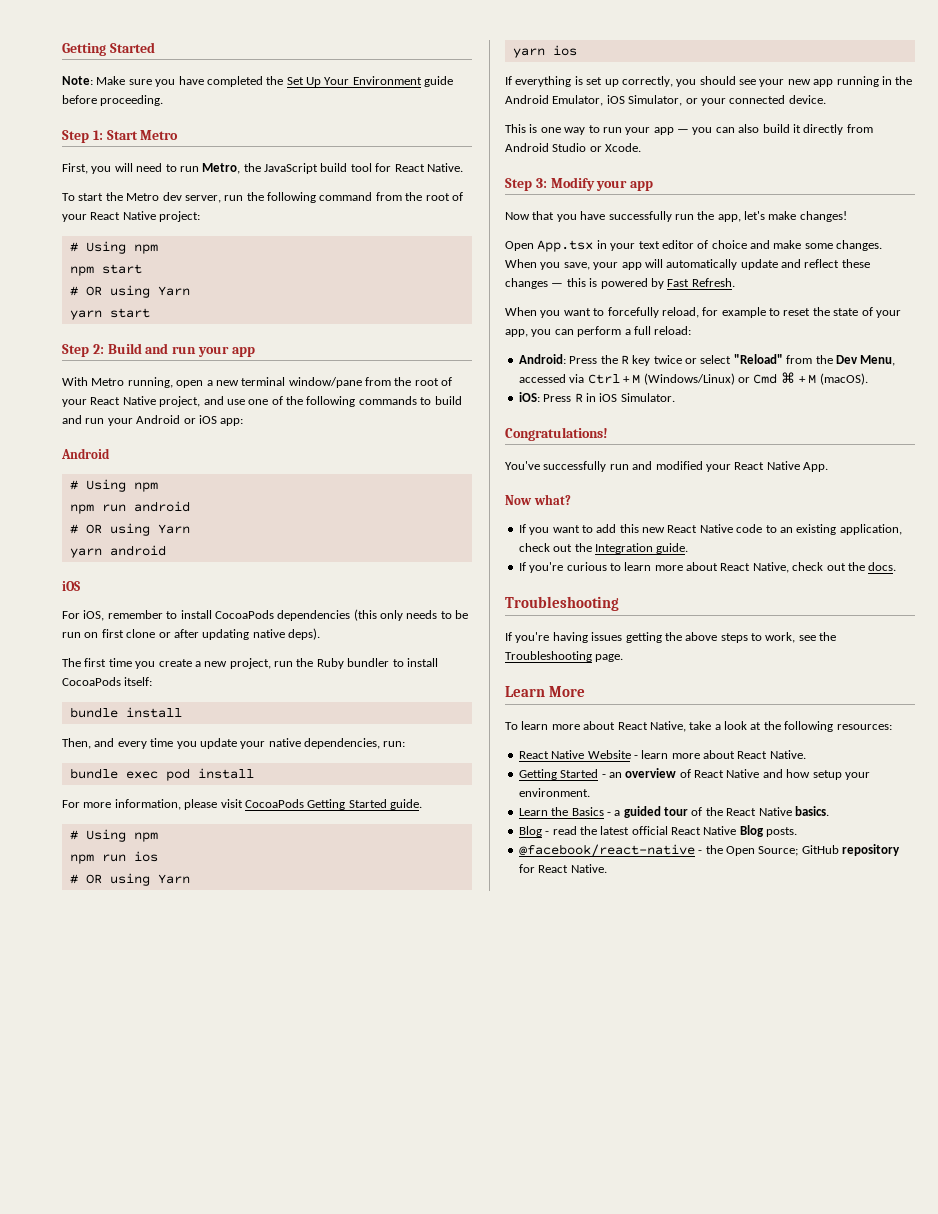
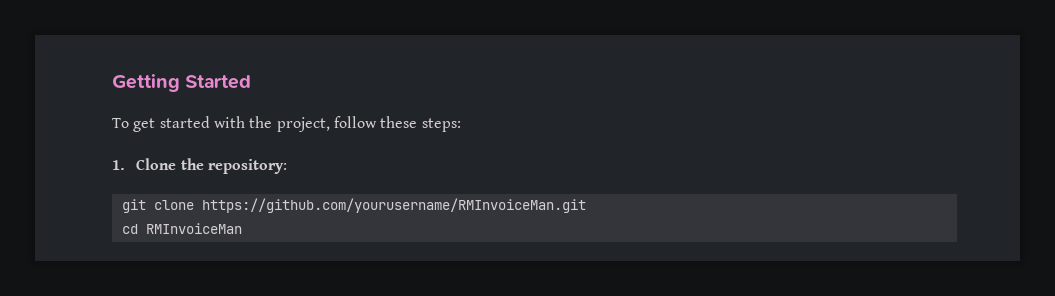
- Note: Make sure you have completed the Set Up Your Environment guide before proceeding.
- Step 1: Start Metro
- First, you will need to run Metro, the JavaScript build tool for React Native.
- To start the Metro dev server, run the following command from the root of your React Native project:
- # Using npm
- npm start
- # OR using Yarn
- yarn start
- Step 2: Build and run your app
- With Metro running, open a new terminal window/pane from the root of your React Native project, and use one of the following commands to build and run your Android or iOS app:
- Android
- # Using npm
- npm run android
- # OR using Yarn
- yarn android
- iOS
- For iOS, remember to install CocoaPods dependencies (this only needs to be run on first clone or after updating native deps).
- The first time you create a new project, run the Ruby bundler to install CocoaPods itself:
- bundle install
- Then, and every time you update your native dependencies, run:
- bundle exec pod install
- For more information, please visit CocoaPods Getting Started guide.
- # Using npm
- npm run ios
- # OR using Yarn
- yarn ios
- If everything is set up correctly, you should see your new app running in the Android Emulator, iOS Simulator, or your connected device.
- This is one way to run your app — you can also build it directly from Android Studio or Xcode.
- Step 3: Modify your app
- Now that you have successfully run the app, let's make changes!
- Open App.tsx in your text editor of choice and make some changes. When you save, your app will automatically update and reflect these changes — this is powered by Fast Refresh.
- When you want to forcefully reload, for example to reset the state of your app, you can perform a full reload:
- Android: Press the R key twice or select "Reload" from the Dev Menu, accessed via Ctrl + M (Windows/Linux) or Cmd ⌘ + M (macOS).
- iOS: Press R in iOS Simulator.
- Congratulations!
- You've successfully run and modified your React Native App.
- Now what?
- If you want to add this new React Native code to an existing application, check out the Integration guide.
- If you're curious to learn more about React Native, check out the docs.
- Troubleshooting
- If you're having issues getting the above steps to work, see the Troubleshooting page.
- Learn More
- To learn more about React Native, take a look at the following resources:
- React Native Website - learn more about React Native.
- Getting Started - an overview of React Native and how setup your environment.
- Learn the Basics - a guided tour of the React Native basics.
- Blog - read the latest official React Native Blog posts.
- @facebook/react-native - the Open Source; GitHub repository for React Native.
+ To get started with the project, follow these steps:
+ 1. Clone the repository:
+ git clone https://github.com/yourusername/RMInvoiceMan.git
+ cd RMInvoiceMan

